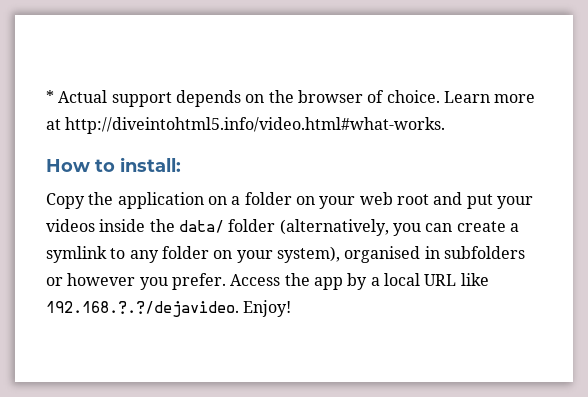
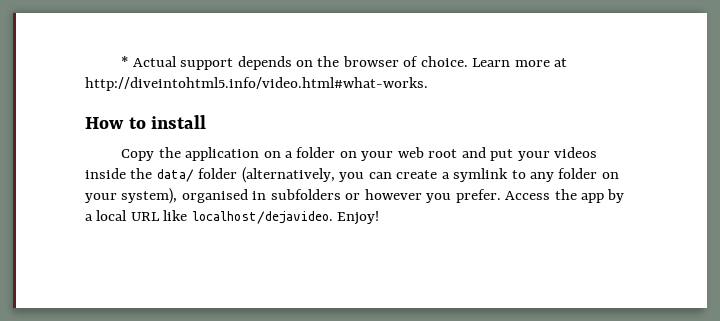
- How to install:
+ How to install
- Access the app by a local URL like 192.168.?.?/dejavideo. Enjoy!
+ Access the app by a local URL like localhost/dejavideo. Enjoy!

